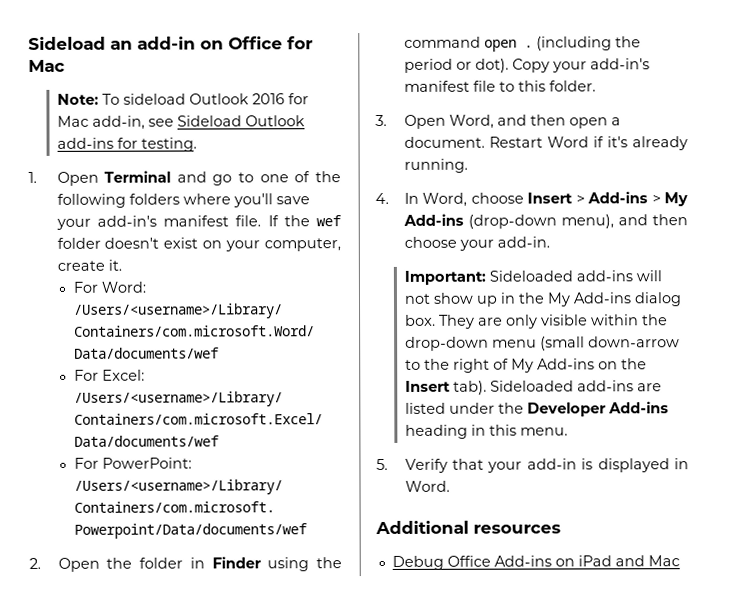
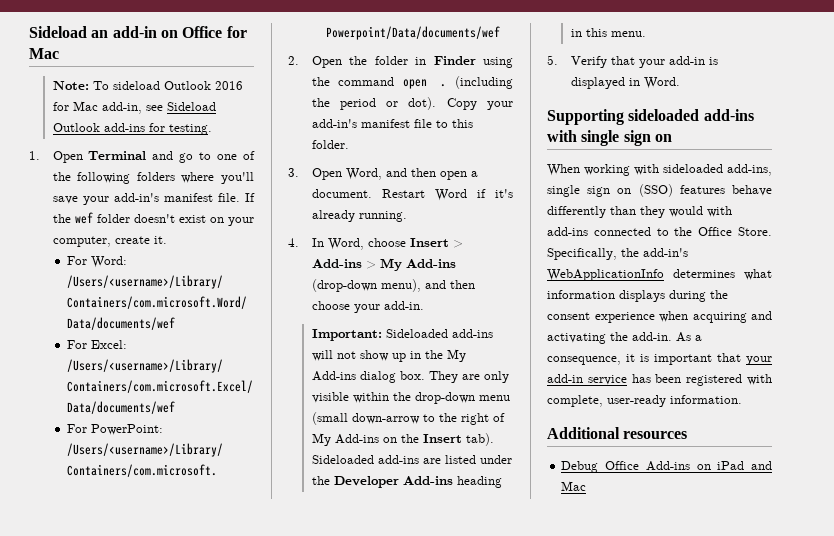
+ Supporting sideloaded add-ins with single sign on
+ When working with sideloaded add-ins, single sign on (SSO) features behave differently than they would with add-ins connected to the Office Store. Specifically, the add-in's WebApplicationInfo determines what information displays during the consent experience when acquiring and activating the add-in. As a consequence, it is important that your add-in service has been registered with complete, user-ready information.

